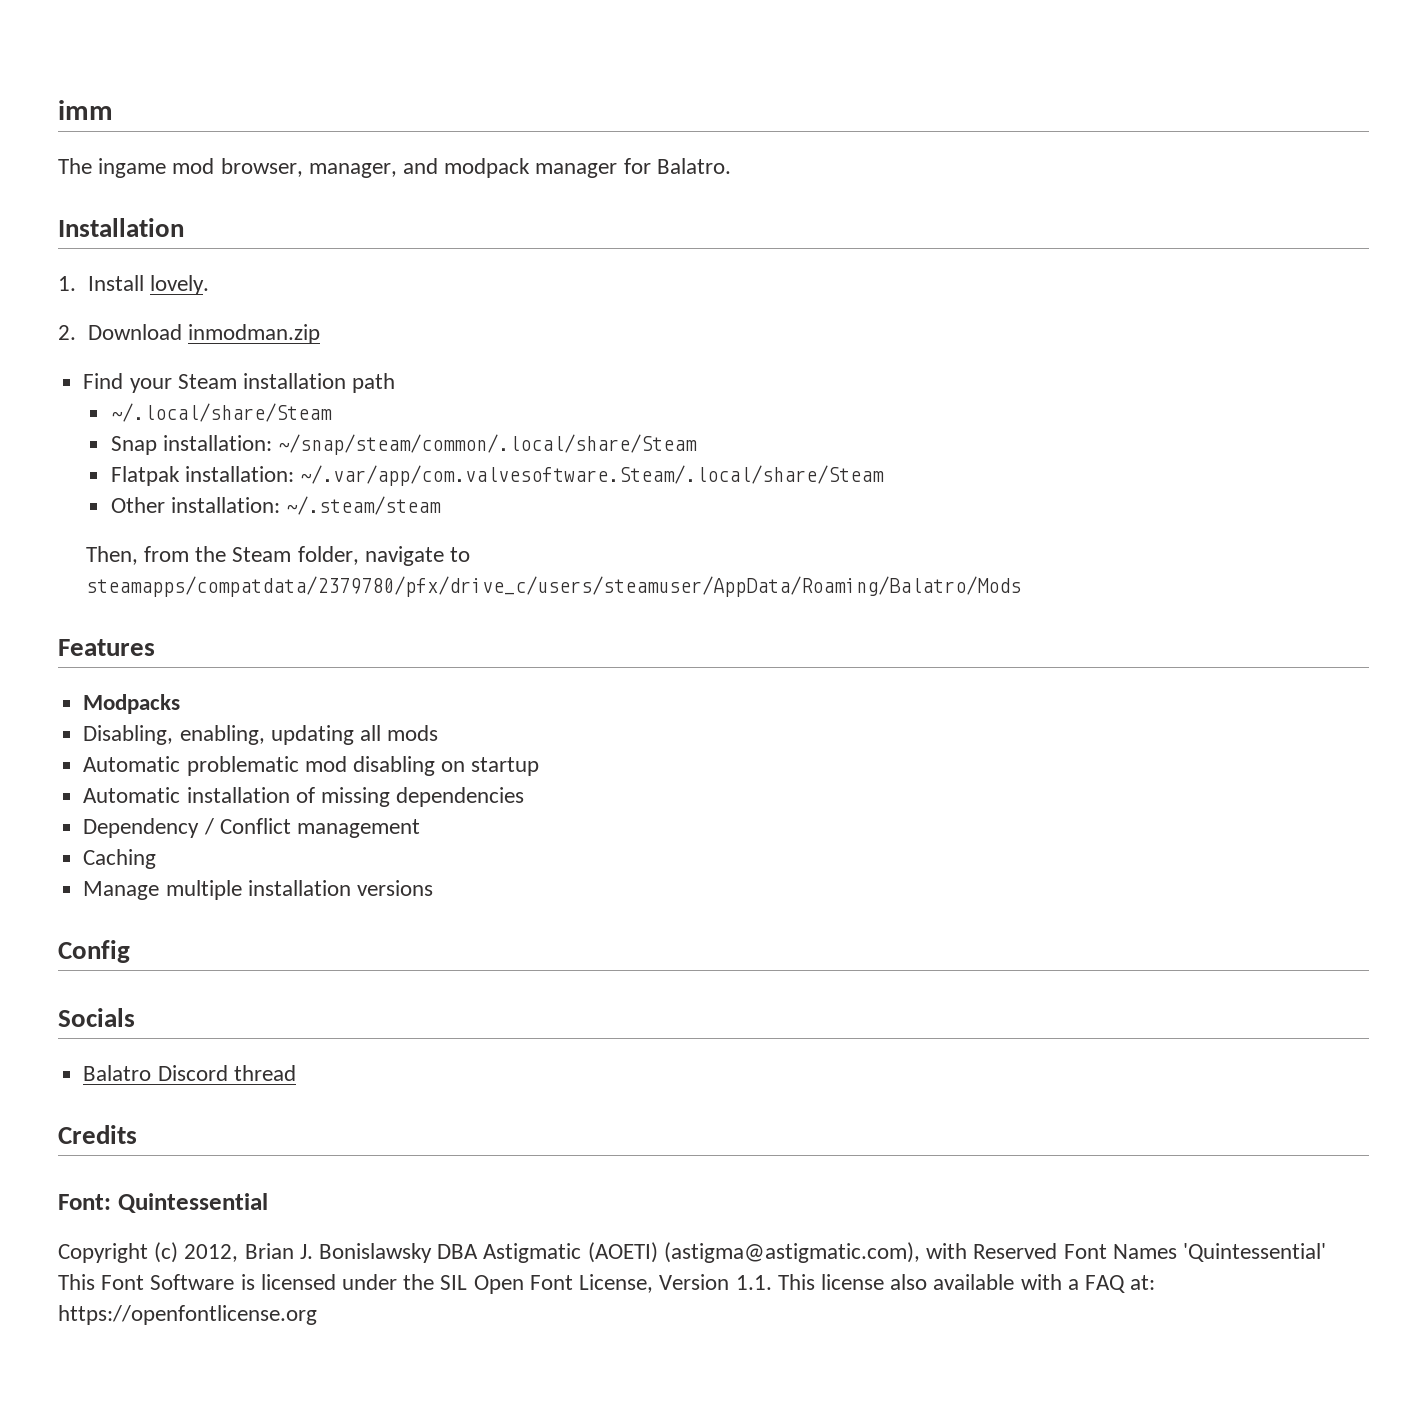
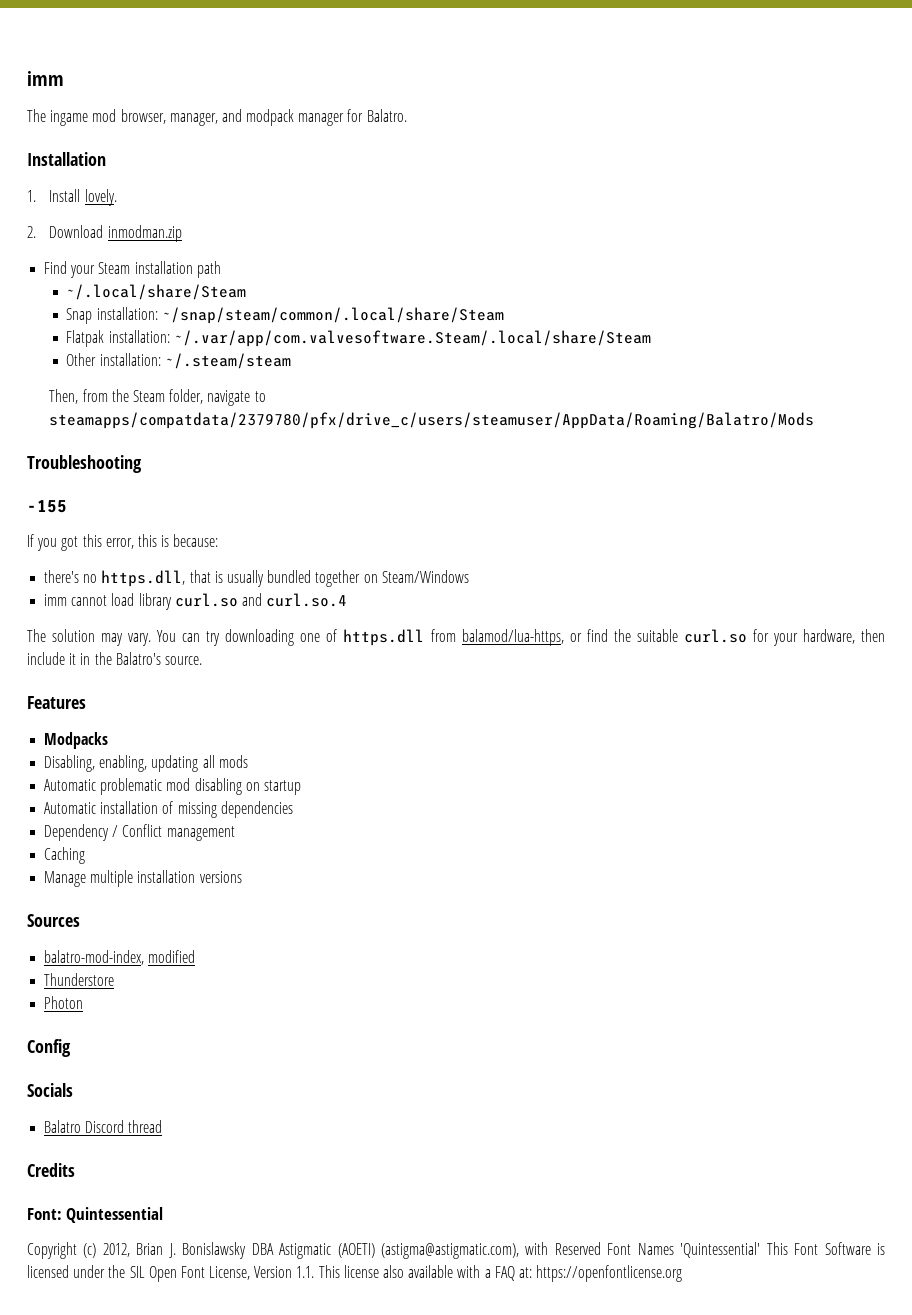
+ Troubleshooting
+ -155
+ If you got this error, this is because:
+ there's no https.dll, that is usually bundled together on Steam/Windows
+ imm cannot load library curl.so and curl.so.4
+ The solution may vary. You can try downloading one of https.dll from balamod/lua-https, or find the suitable curl.so for your hardware, then include it in the Balatro's source.
+ Sources
+ balatro-mod-index, modified
+ Thunderstore
+ Photon

